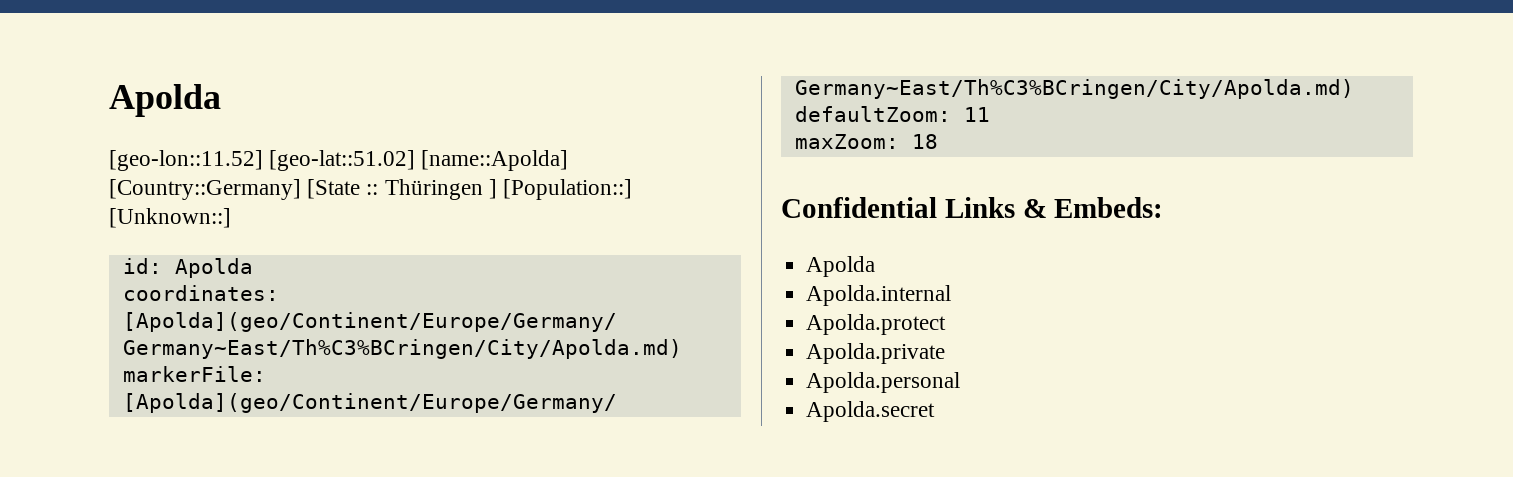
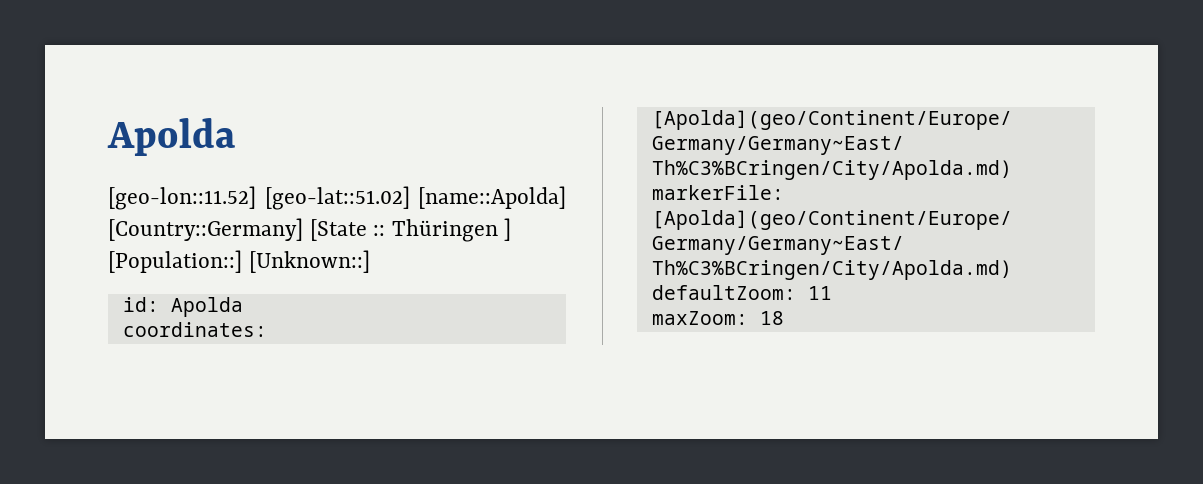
- Confidential Links & Embeds:
- Apolda
- Apolda.internal
- Apolda.protect
- Apolda.private
- Apolda.personal
- Apolda.secret

